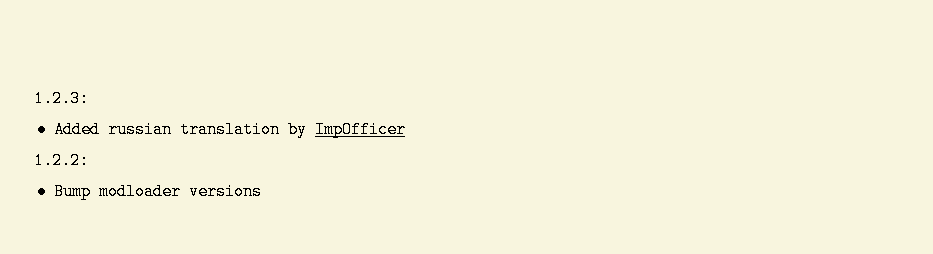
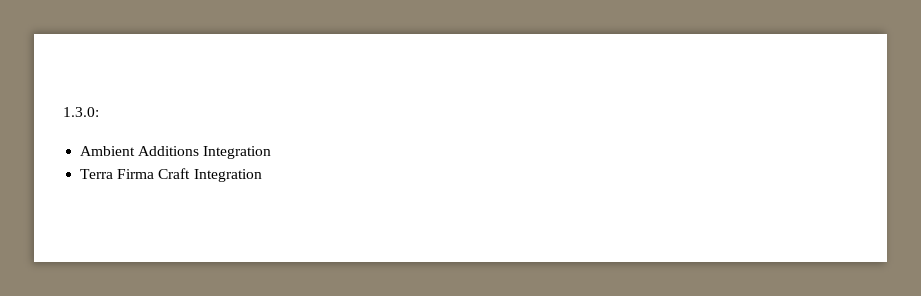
- 1.2.3:
- Added russian translation by ImpOfficer
- 1.2.2:
- Bump modloader versions
+ 1.3.0:
+ Ambient Additions Integration
+ Terra Firma Craft Integration

